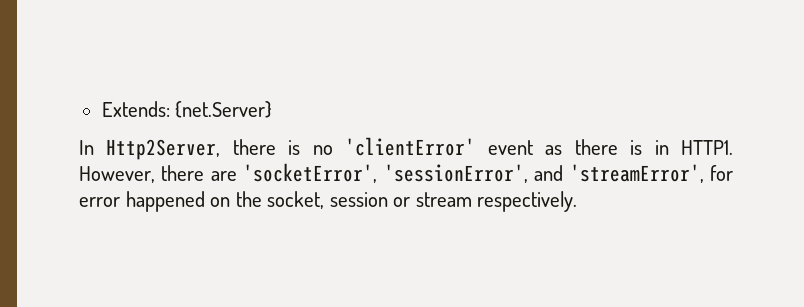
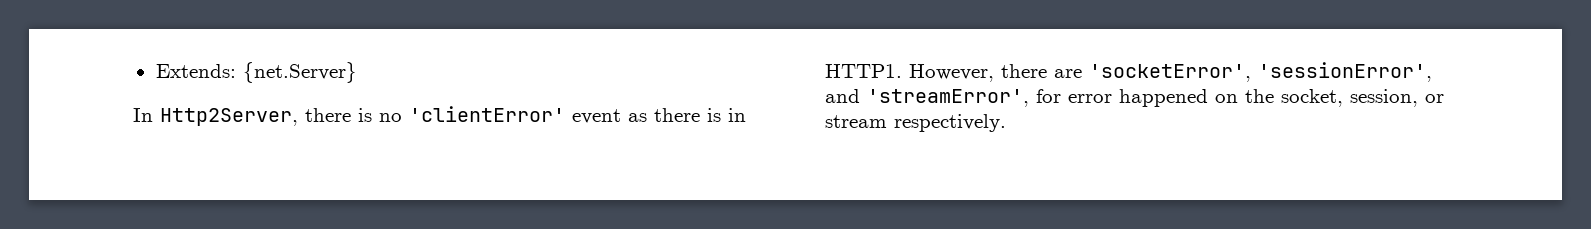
- However, there are 'socketError', 'sessionError', and 'streamError', for error happened on the socket, session or stream respectively.
+ However, there are 'socketError', 'sessionError', and 'streamError', for error happened on the socket, session, or stream respectively.

